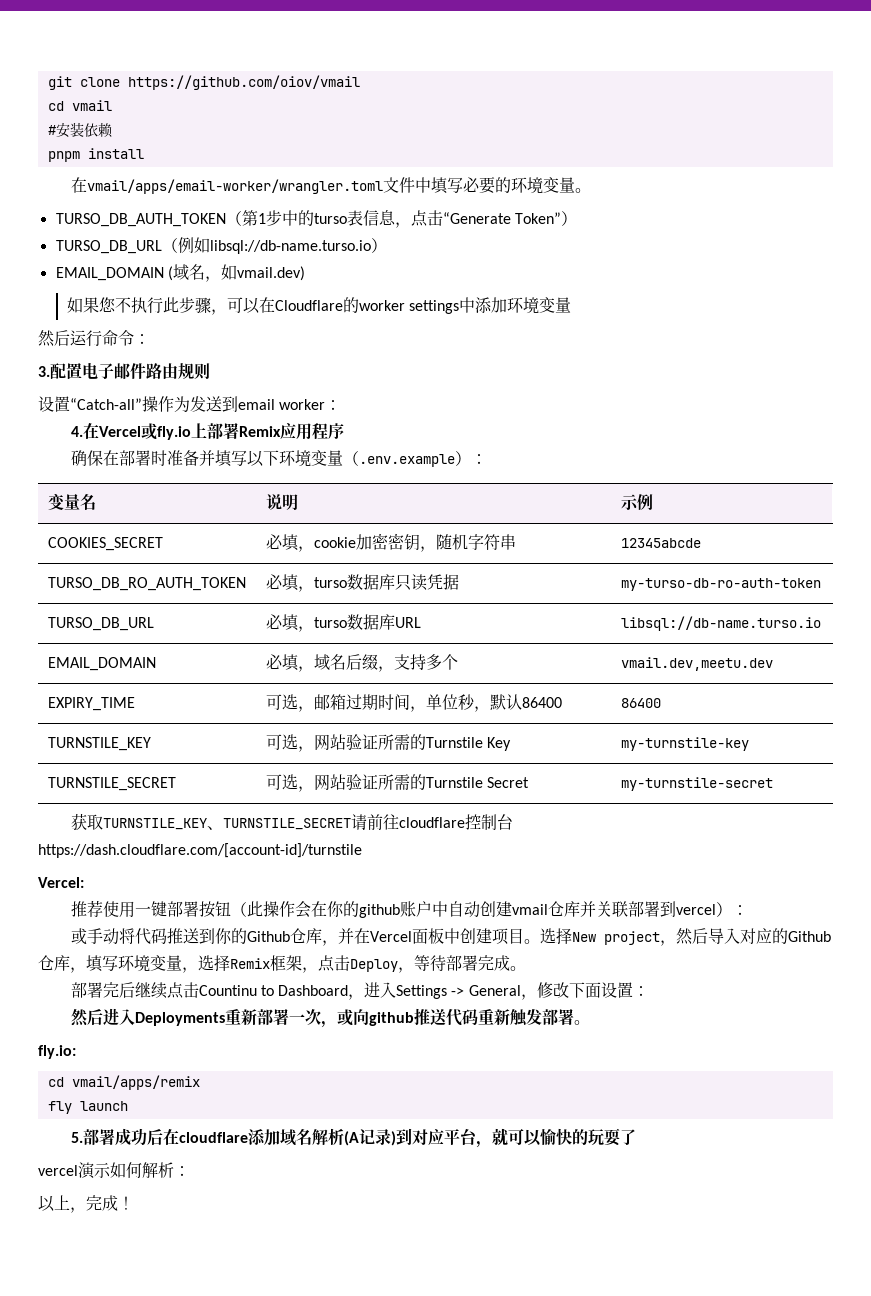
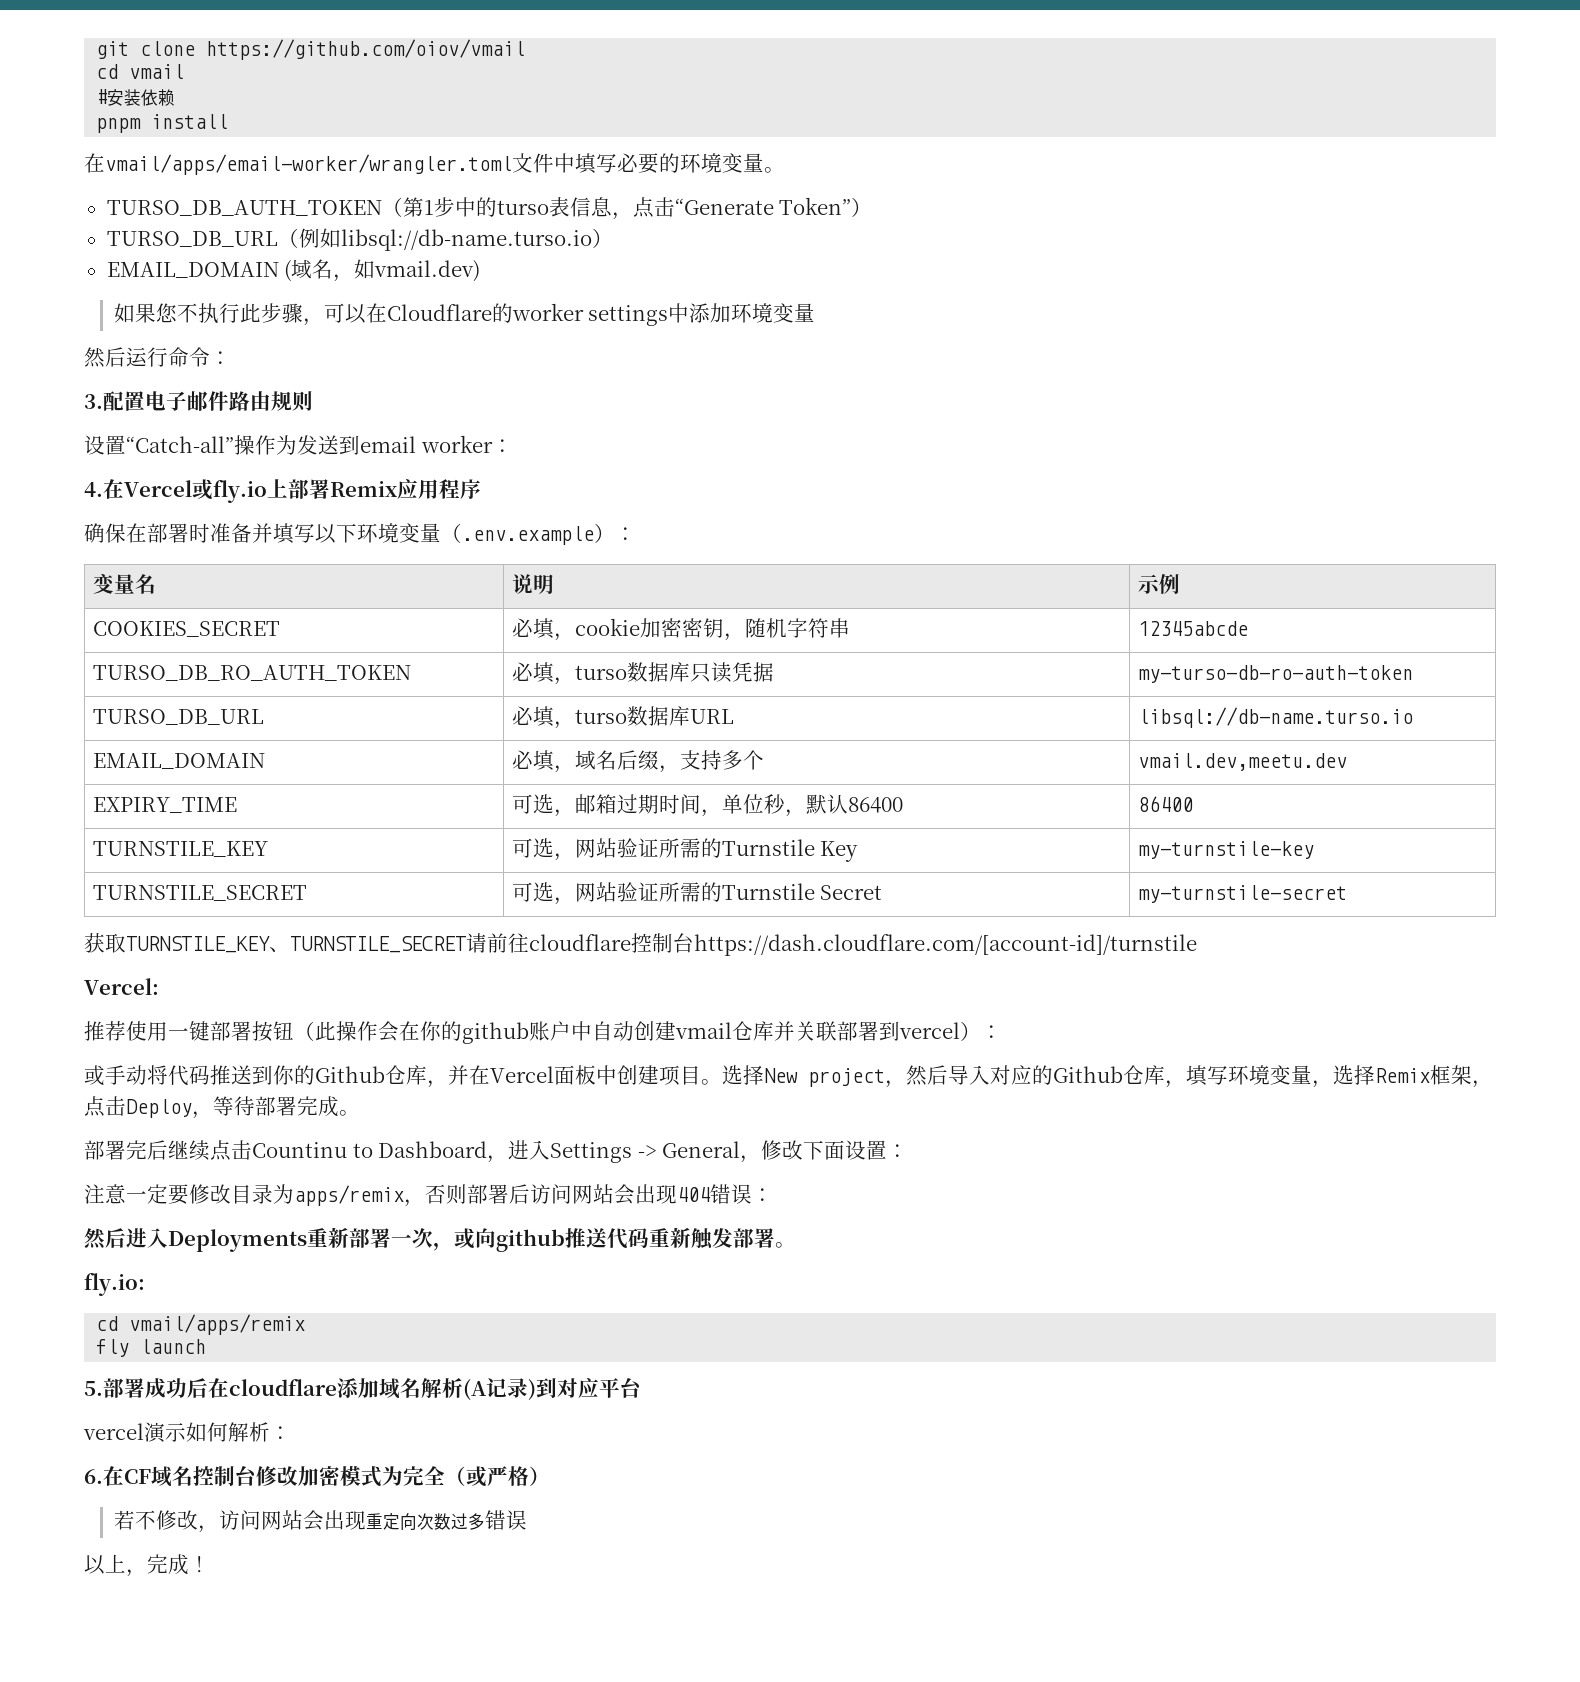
+ 注意一定要修改目录为apps/remix，否则部署后访问网站会出现404错误：
- 5.部署成功后在cloudflare添加域名解析(A记录)到对应平台，就可以愉快的玩耍了
+ 5.部署成功后在cloudflare添加域名解析(A记录)到对应平台
+ 6.在CF域名控制台修改加密模式为完全（或严格）
+ 若不修改，访问网站会出现重定向次数过多错误

